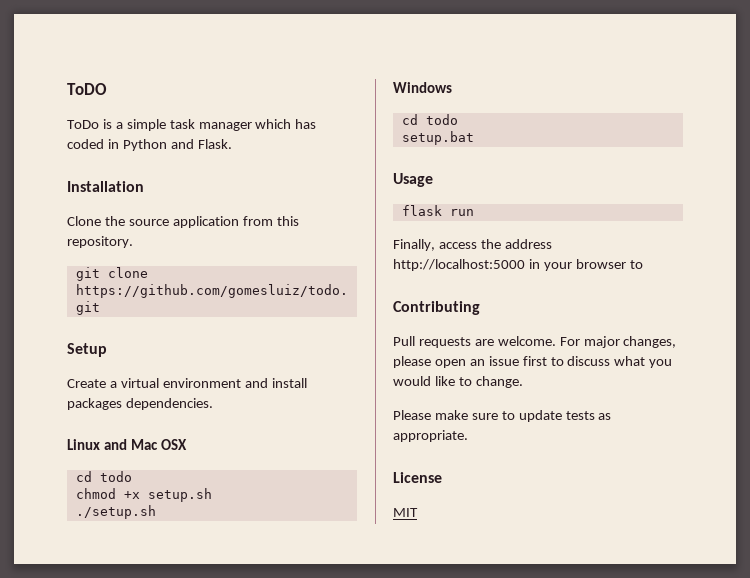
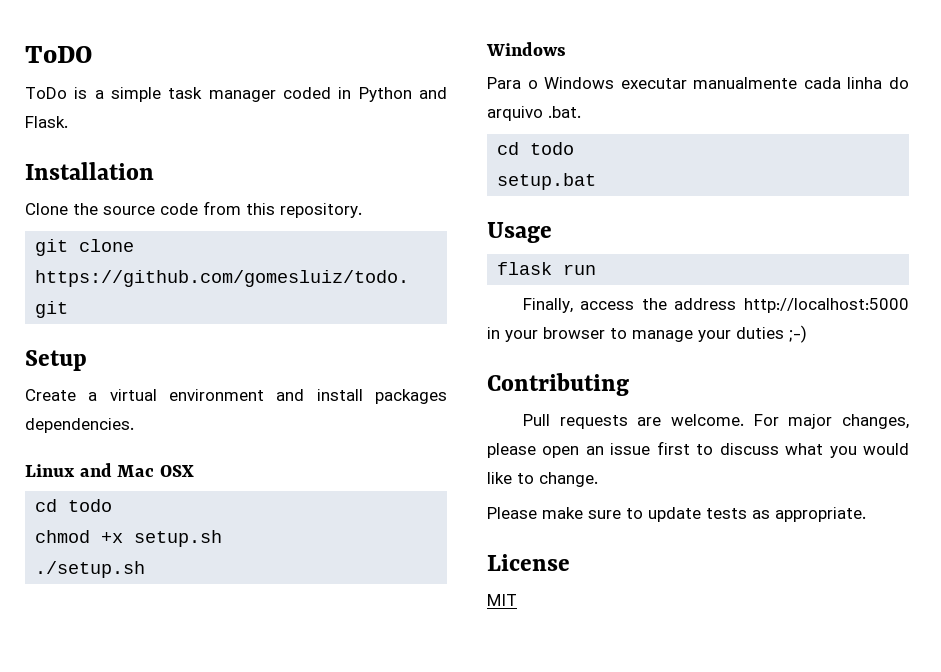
- ToDo is a simple task manager which has coded in Python and Flask.
+ ToDo is a simple task manager coded in Python and Flask.
- Clone the source application from this repository.
+ Clone the source code from this repository.
+ Para o Windows executar manualmente cada linha do arquivo .bat.
- Finally, access the address http://localhost:5000 in your browser to
+ Finally, access the address http://localhost:5000 in your browser to manage your duties ;-)

